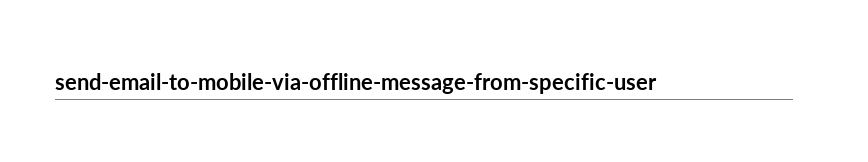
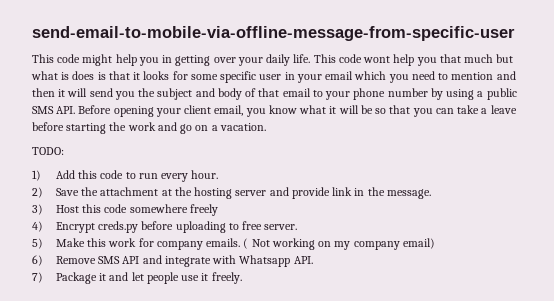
+ This code might help you in getting over your daily life. This code wont help you that much but what is does is that it looks for some specific user in your email which you need to mention and then it will send you the subject and body of that email to your phone number by using a public SMS API. Before opening your client email, you know what it will be so that you can take a leave before starting the work and go on a vacation.
+ TODO:
+ 1) Add this code to run every hour.
+ 2) Save the attachment at the hosting server and provide link in the message.
+ 3) Host this code somewhere freely
+ 4) Encrypt creds.py before uploading to free server.
+ 5) Make this work for company emails. ( Not working on my company email)
+ 6) Remove SMS API and integrate with Whatsapp API.
+ 7) Package it and let people use it freely.

